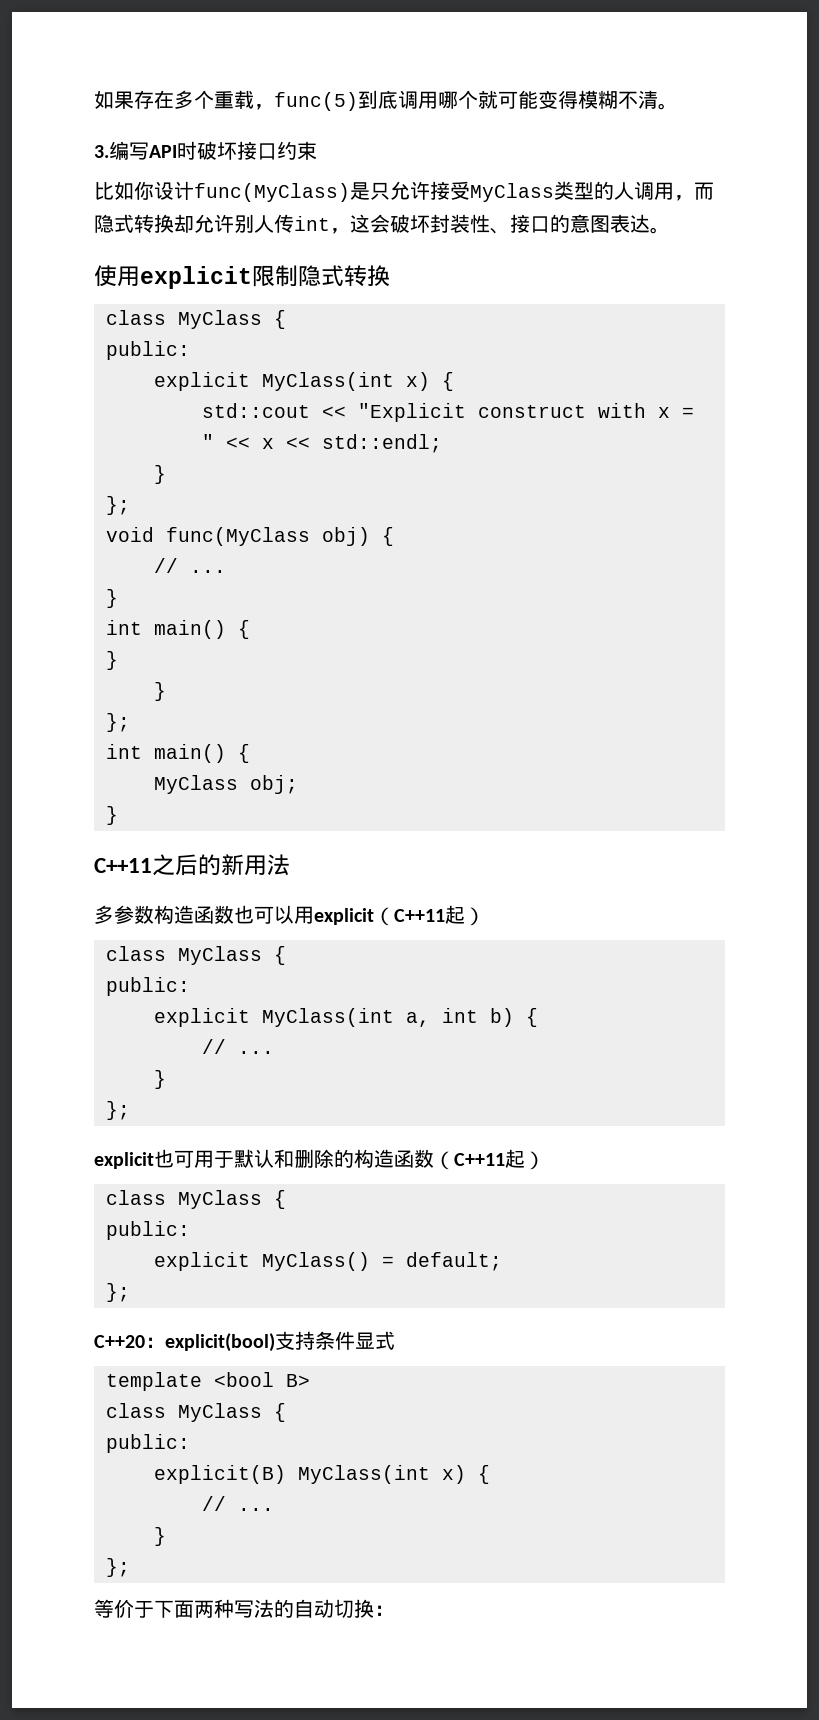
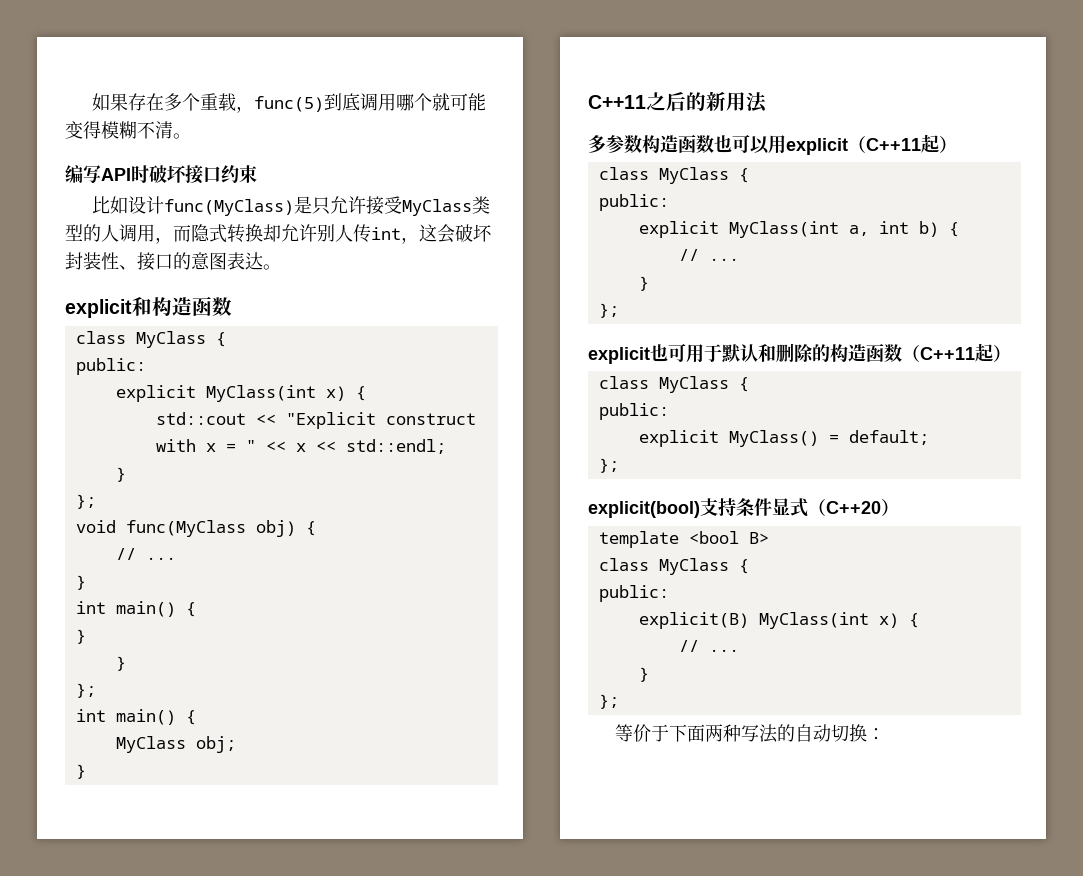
- 3.编写API时破坏接口约束
+ 编写API时破坏接口约束
- 比如你设计func(MyClass)是只允许接受MyClass类型的人调用，而隐式转换却允许别人传int，这会破坏封装性、接口的意图表达。
+ 比如设计func(MyClass)是只允许接受MyClass类型的人调用，而隐式转换却允许别人传int，这会破坏封装性、接口的意图表达。
- 使用explicit限制隐式转换
+ explicit和构造函数
- C++20：explicit(bool)支持条件显式
+ explicit(bool)支持条件显式（C++20）

